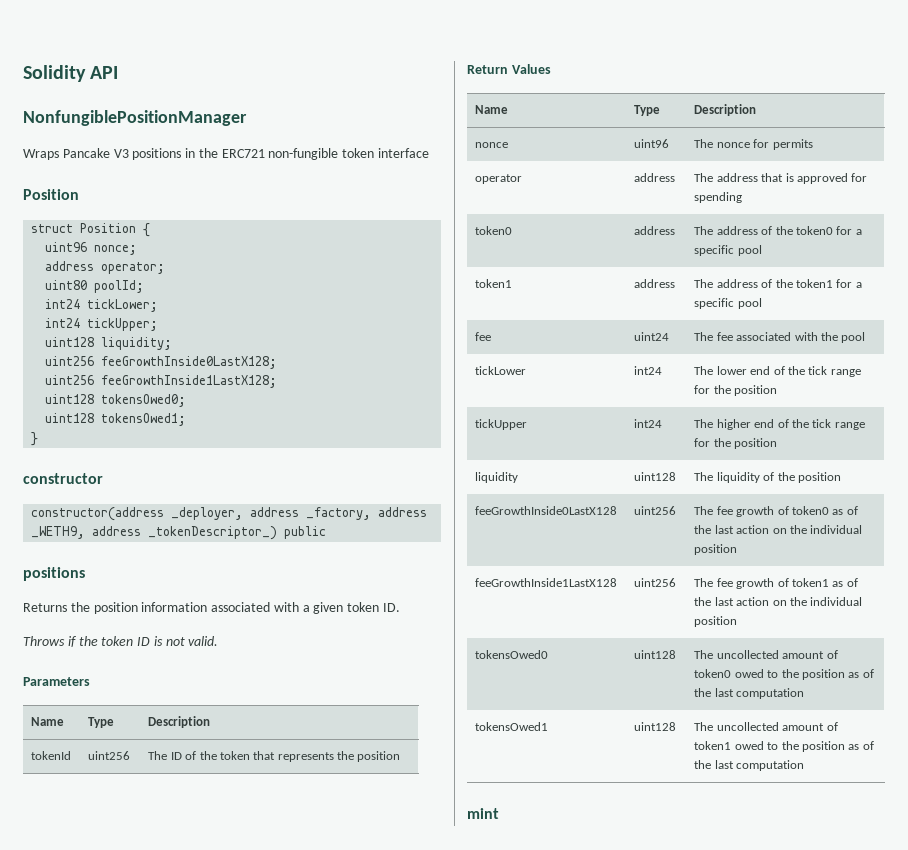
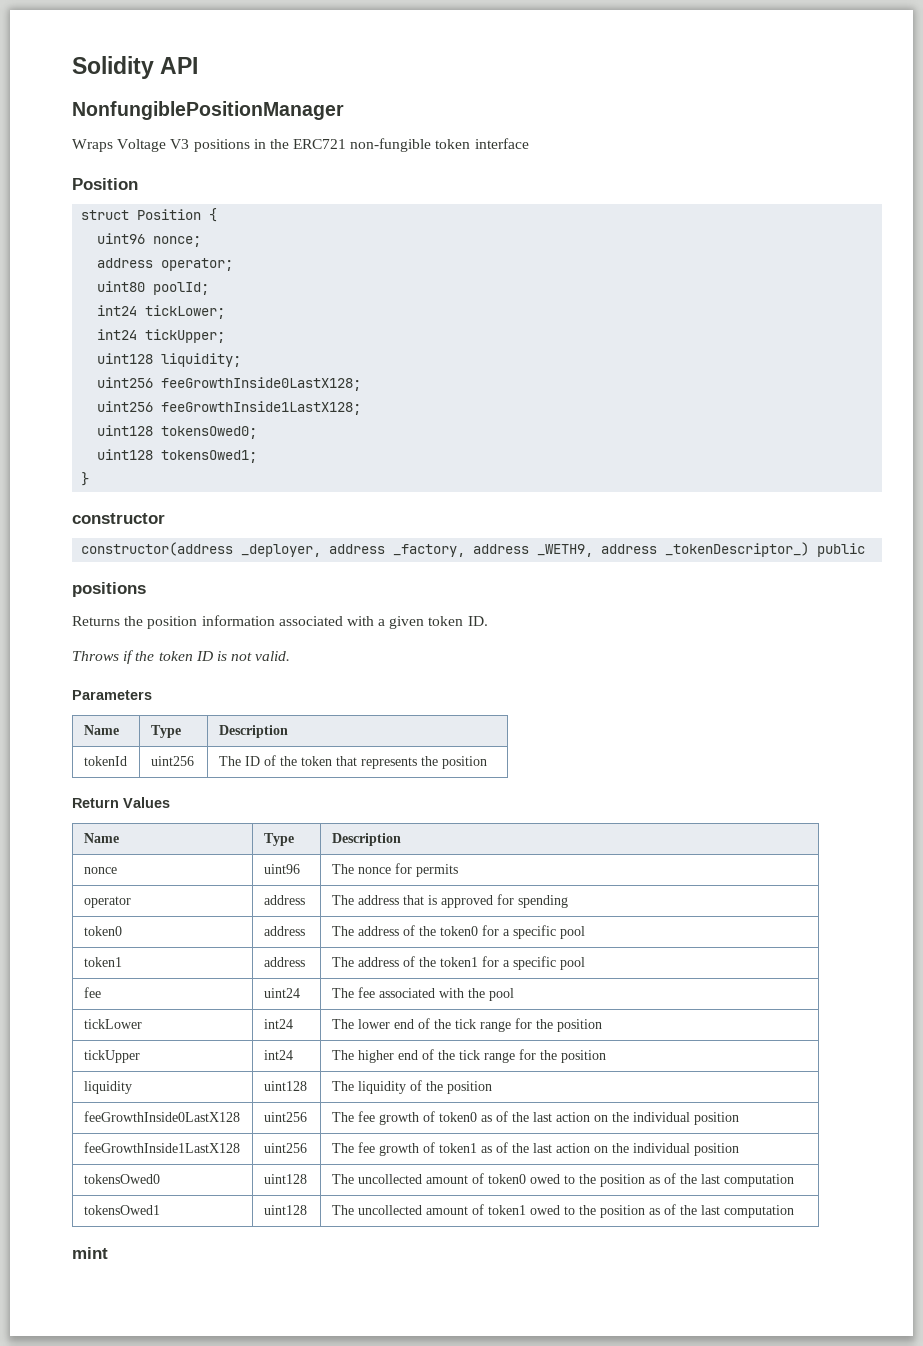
- Wraps Pancake V3 positions in the ERC721 non-fungible token interface
+ Wraps Voltage V3 positions in the ERC721 non-fungible token interface

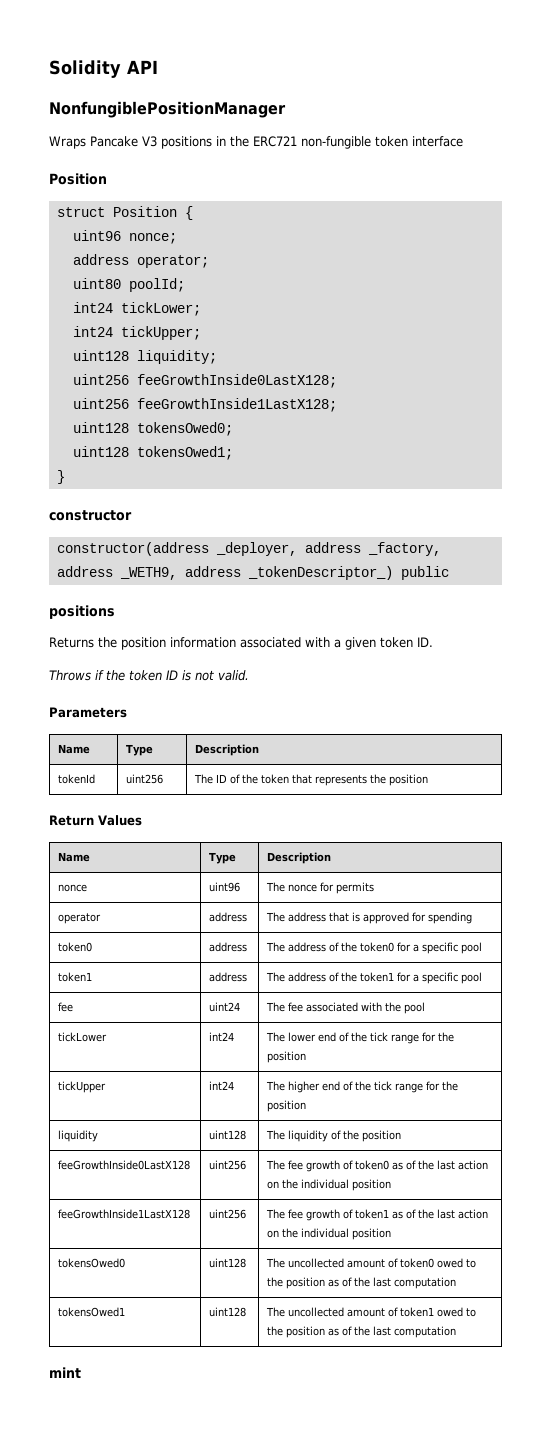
- Wraps Voltage V3 positions in the ERC721 non-fungible token interface
+ Wraps Pancake V3 positions in the ERC721 non-fungible token interface

